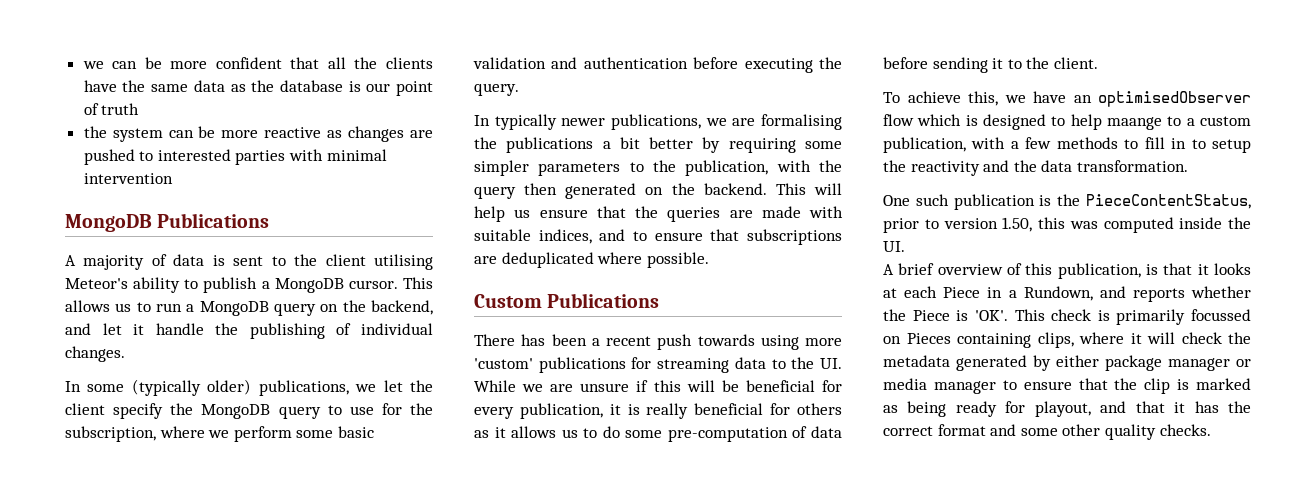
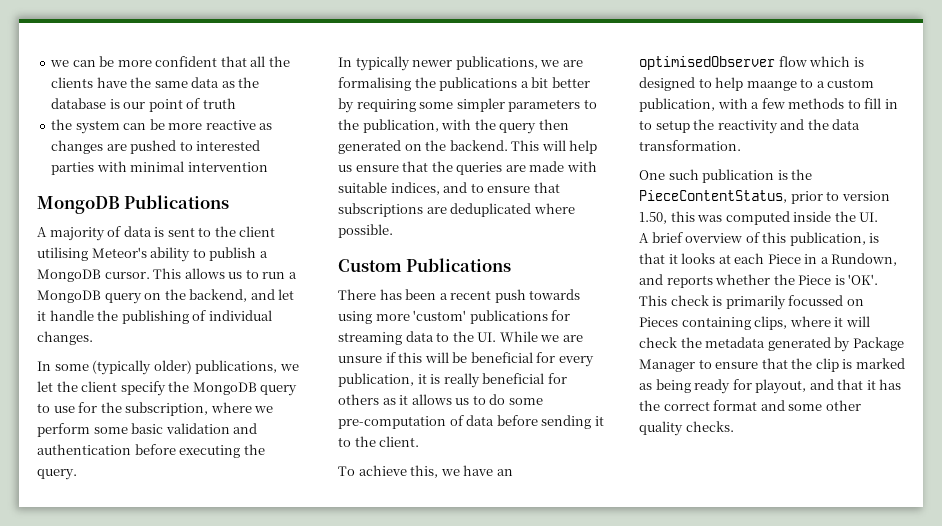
- A brief overview of this publication, is that it looks at each Piece in a Rundown, and reports whether the Piece is 'OK'. This check is primarily focussed on Pieces containing clips, where it will check the metadata generated by either package manager or media manager to ensure that the clip is marked as being ready for playout, and that it has the correct format and some other quality checks.
+ A brief overview of this publication, is that it looks at each Piece in a Rundown, and reports whether the Piece is 'OK'. This check is primarily focussed on Pieces containing clips, where it will check the metadata generated by Package Manager to ensure that the clip is marked as being ready for playout, and that it has the correct format and some other quality checks.

